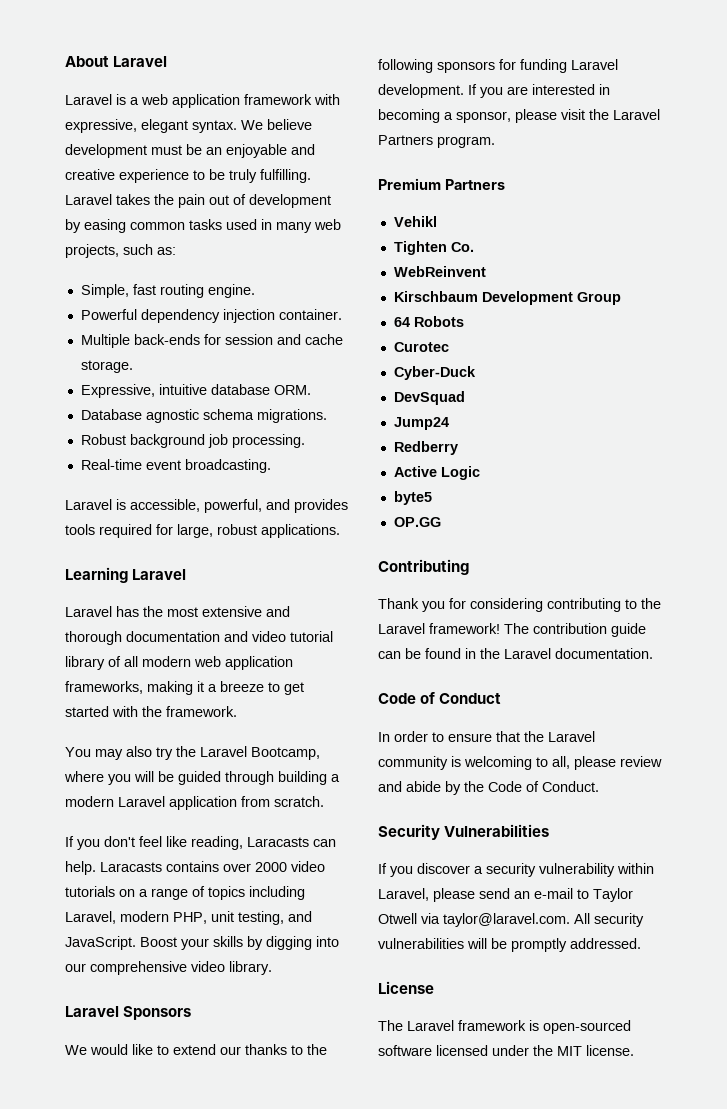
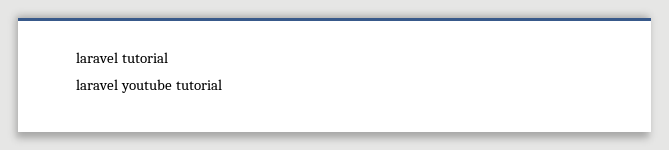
- About Laravel
- Laravel is a web application framework with expressive, elegant syntax. We believe development must be an enjoyable and creative experience to be truly fulfilling. Laravel takes the pain out of development by easing common tasks used in many web projects, such as:
- Simple, fast routing engine.
- Powerful dependency injection container.
- Multiple back-ends for session and cache storage.
- Expressive, intuitive database ORM.
- Database agnostic schema migrations.
- Robust background job processing.
- Real-time event broadcasting.
- Laravel is accessible, powerful, and provides tools required for large, robust applications.
- Learning Laravel
- Laravel has the most extensive and thorough documentation and video tutorial library of all modern web application frameworks, making it a breeze to get started with the framework.
- You may also try the Laravel Bootcamp, where you will be guided through building a modern Laravel application from scratch.
- If you don't feel like reading, Laracasts can help. Laracasts contains over 2000 video tutorials on a range of topics including Laravel, modern PHP, unit testing, and JavaScript. Boost your skills by digging into our comprehensive video library.
- Laravel Sponsors
- We would like to extend our thanks to the following sponsors for funding Laravel development. If you are interested in becoming a sponsor, please visit the Laravel Partners program.
- Premium Partners
- Vehikl
- Tighten Co.
- WebReinvent
- Kirschbaum Development Group
- 64 Robots
- Curotec
- Cyber-Duck
- DevSquad
- Jump24
- Redberry
- Active Logic
- byte5
- OP.GG
- Contributing
- Thank you for considering contributing to the Laravel framework! The contribution guide can be found in the Laravel documentation.
- Code of Conduct
- In order to ensure that the Laravel community is welcoming to all, please review and abide by the Code of Conduct.
- Security Vulnerabilities
- If you discover a security vulnerability within Laravel, please send an e-mail to Taylor Otwell via taylor@laravel.com. All security vulnerabilities will be promptly addressed.
- License
- The Laravel framework is open-sourced software licensed under the MIT license.
+ laravel tutorial
+ laravel youtube tutorial

